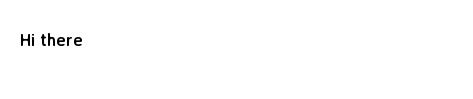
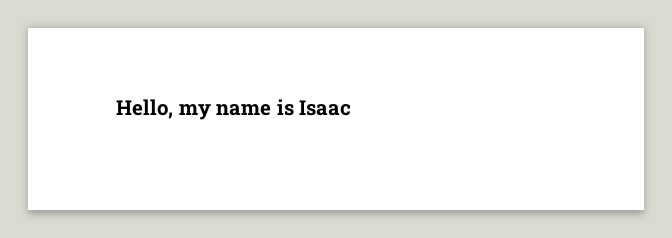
- Hi there
+ Hello, my name is Isaac

